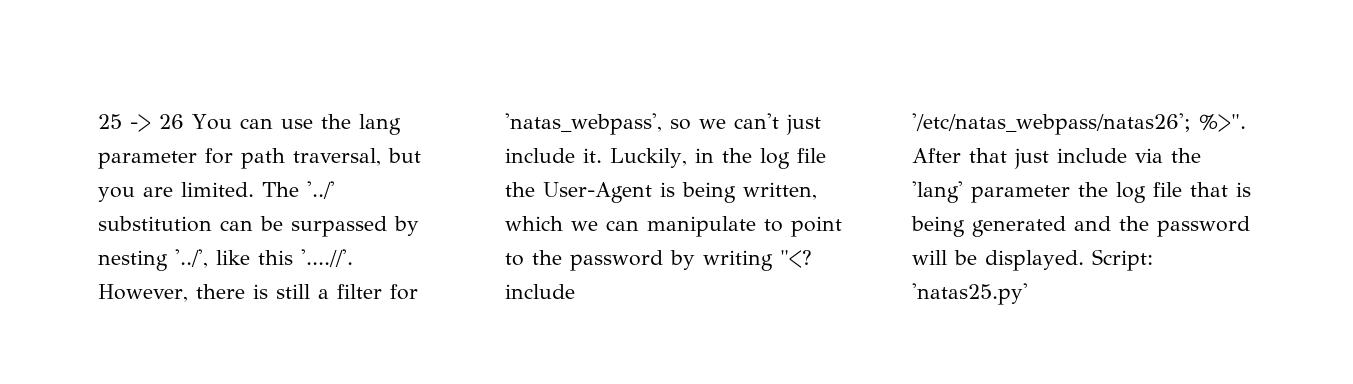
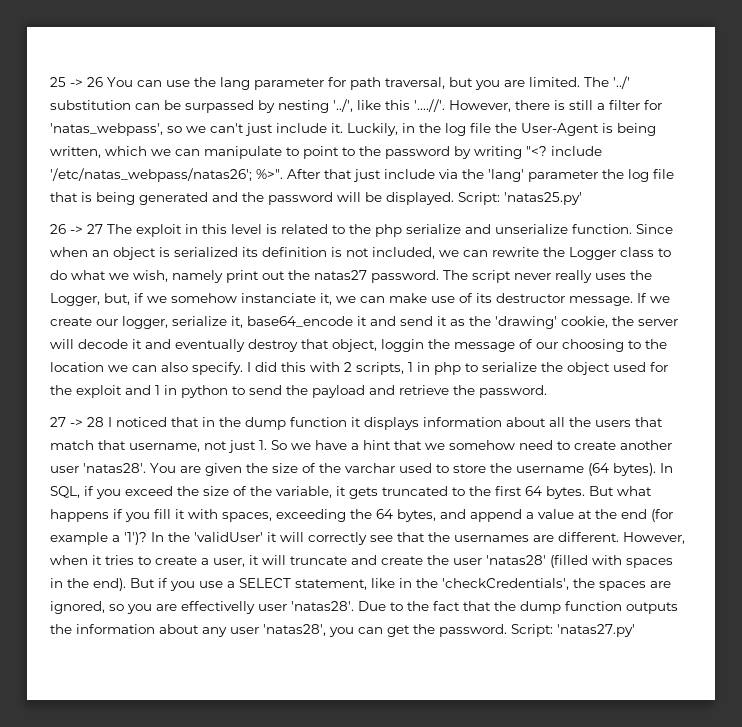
+ 26 -> 27 The exploit in this level is related to the php serialize and unserialize function. Since when an object is serialized its definition is not included, we can rewrite the Logger class to do what we wish, namely print out the natas27 password. The script never really uses the Logger, but, if we somehow instanciate it, we can make use of its destructor message. If we create our logger, serialize it, base64_encode it and send it as the 'drawing' cookie, the server will decode it and eventually destroy that object, loggin the message of our choosing to the location we can also specify. I did this with 2 scripts, 1 in php to serialize the object used for the exploit and 1 in python to send the payload and retrieve the password.
+ 27 -> 28 I noticed that in the dump function it displays information about all the users that match that username, not just 1. So we have a hint that we somehow need to create another user 'natas28'. You are given the size of the varchar used to store the username (64 bytes). In SQL, if you exceed the size of the variable, it gets truncated to the first 64 bytes. But what happens if you fill it with spaces, exceeding the 64 bytes, and append a value at the end (for example a '1')? In the 'validUser' it will correctly see that the usernames are different. However, when it tries to create a user, it will truncate and create the user 'natas28' (filled with spaces in the end). But if you use a SELECT statement, like in the 'checkCredentials', the spaces are ignored, so you are effectivelly user 'natas28'. Due to the fact that the dump function outputs the information about any user 'natas28', you can get the password. Script: 'natas27.py'

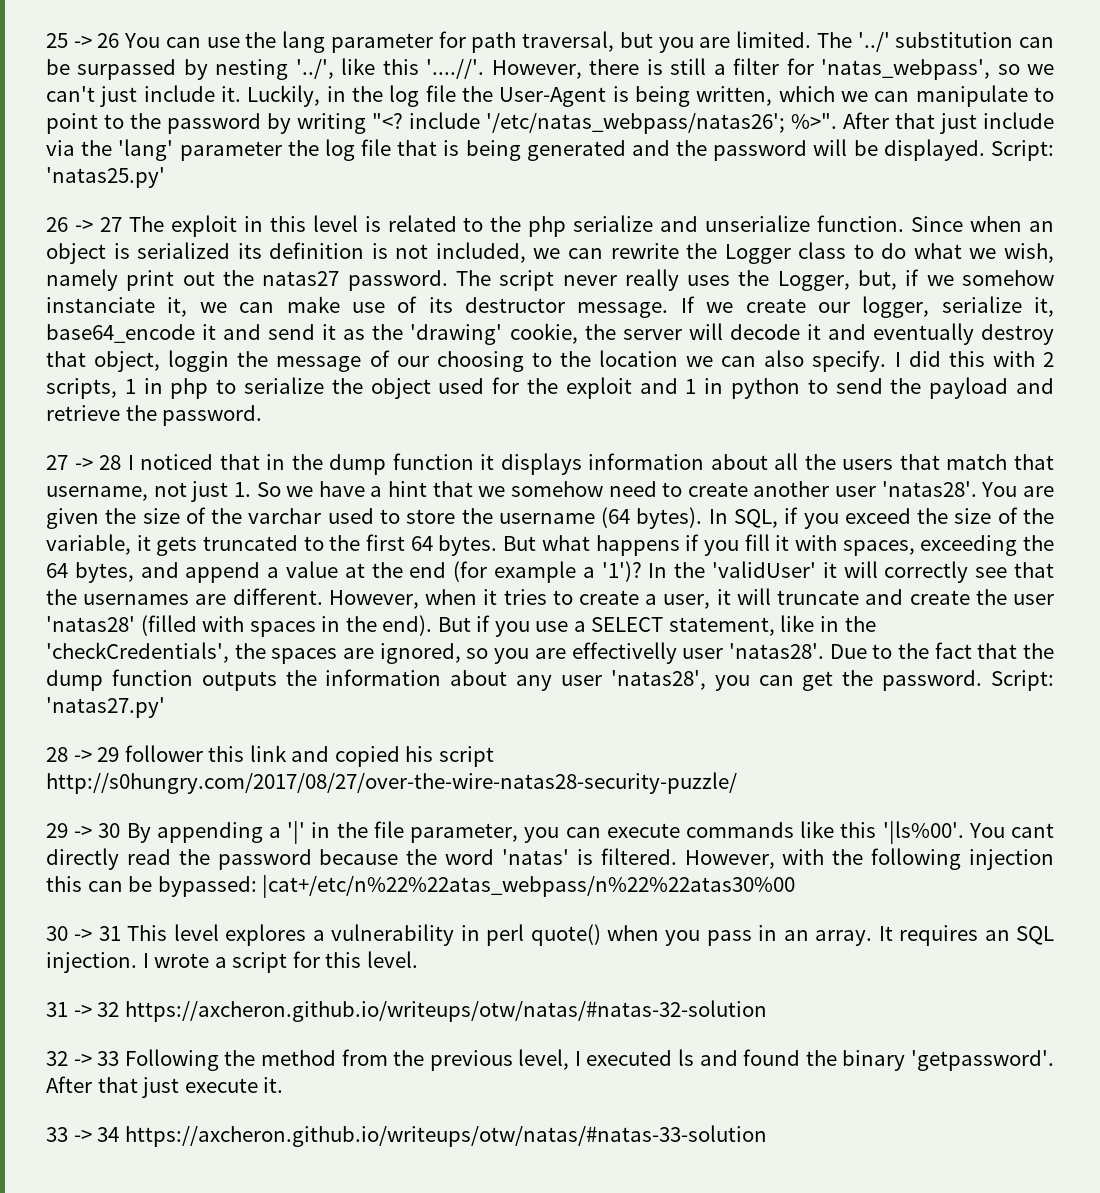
+ 28 -> 29 follower this link and copied his script http://s0hungry.com/2017/08/27/over-the-wire-natas28-security-puzzle/
+ 29 -> 30 By appending a '|' in the file parameter, you can execute commands like this '|ls%00'. You cant directly read the password because the word 'natas' is filtered. However, with the following injection this can be bypassed: |cat+/etc/n%22%22atas_webpass/n%22%22atas30%00
+ 30 -> 31 This level explores a vulnerability in perl quote() when you pass in an array. It requires an SQL injection. I wrote a script for this level.
+ 31 -> 32 https://axcheron.github.io/writeups/otw/natas/#natas-32-solution
+ 32 -> 33 Following the method from the previous level, I executed ls and found the binary 'getpassword'. After that just execute it.
+ 33 -> 34 https://axcheron.github.io/writeups/otw/natas/#natas-33-solution

